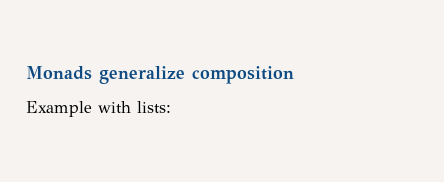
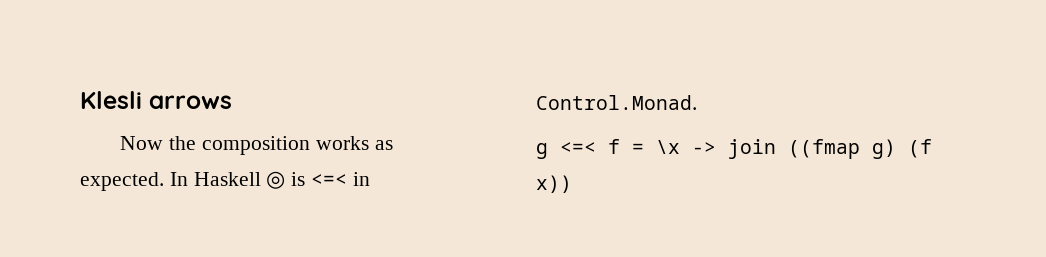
- Monads generalize composition
- Example with lists:
+ Klesli arrows
+ Now the composition works as expected. In Haskell ◎ is <=< in Control.Monad.
+ g <=< f = \x -> join ((fmap g) (f x))

